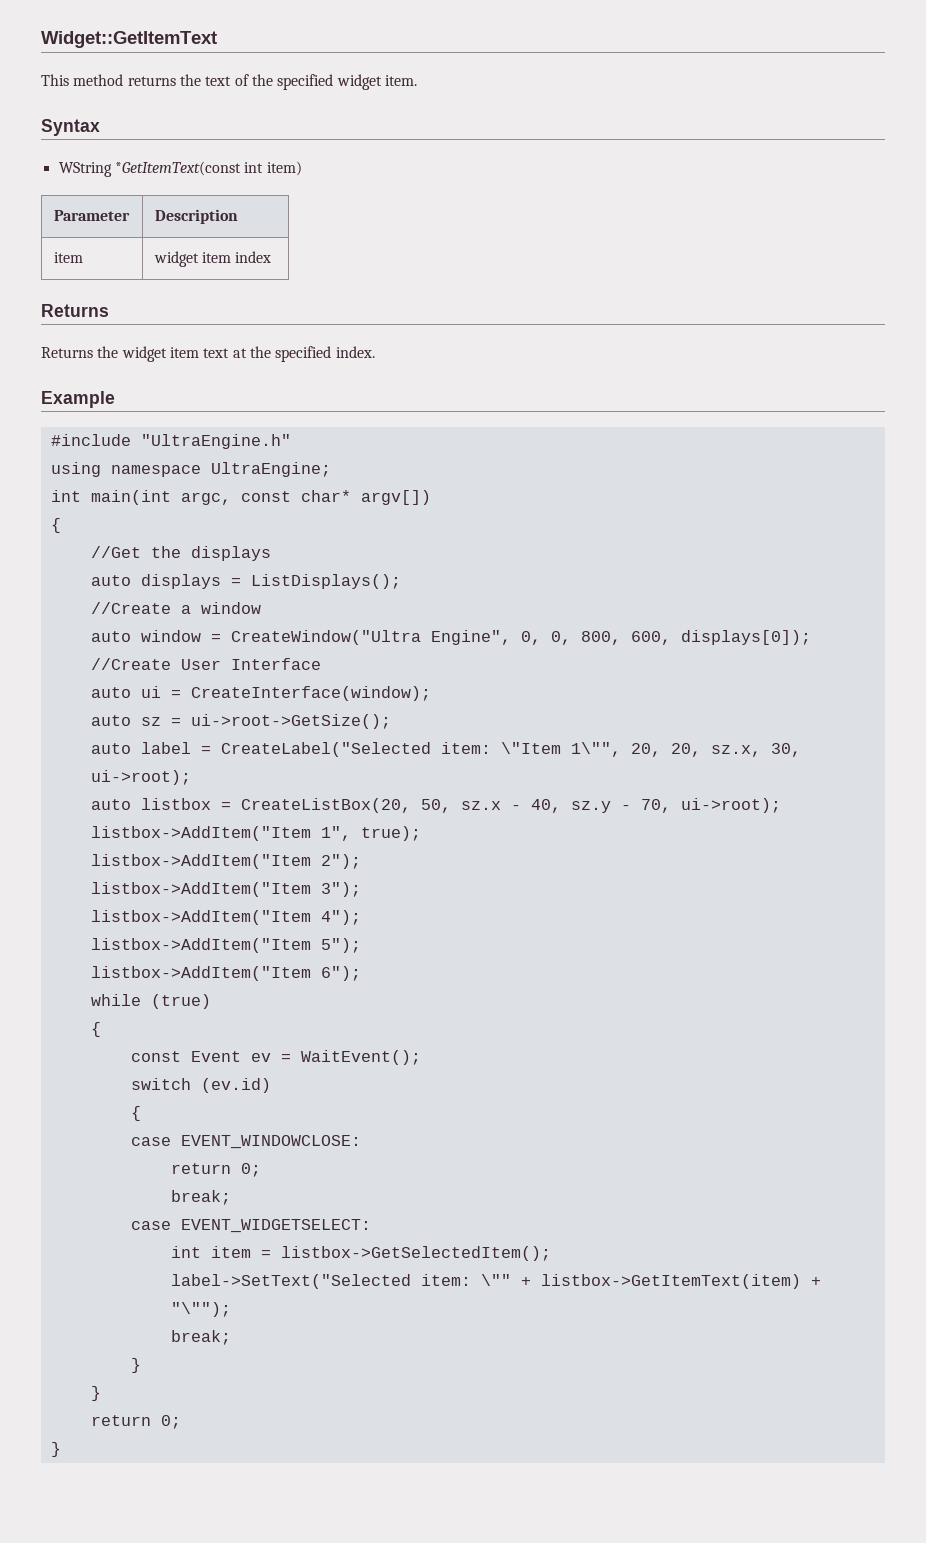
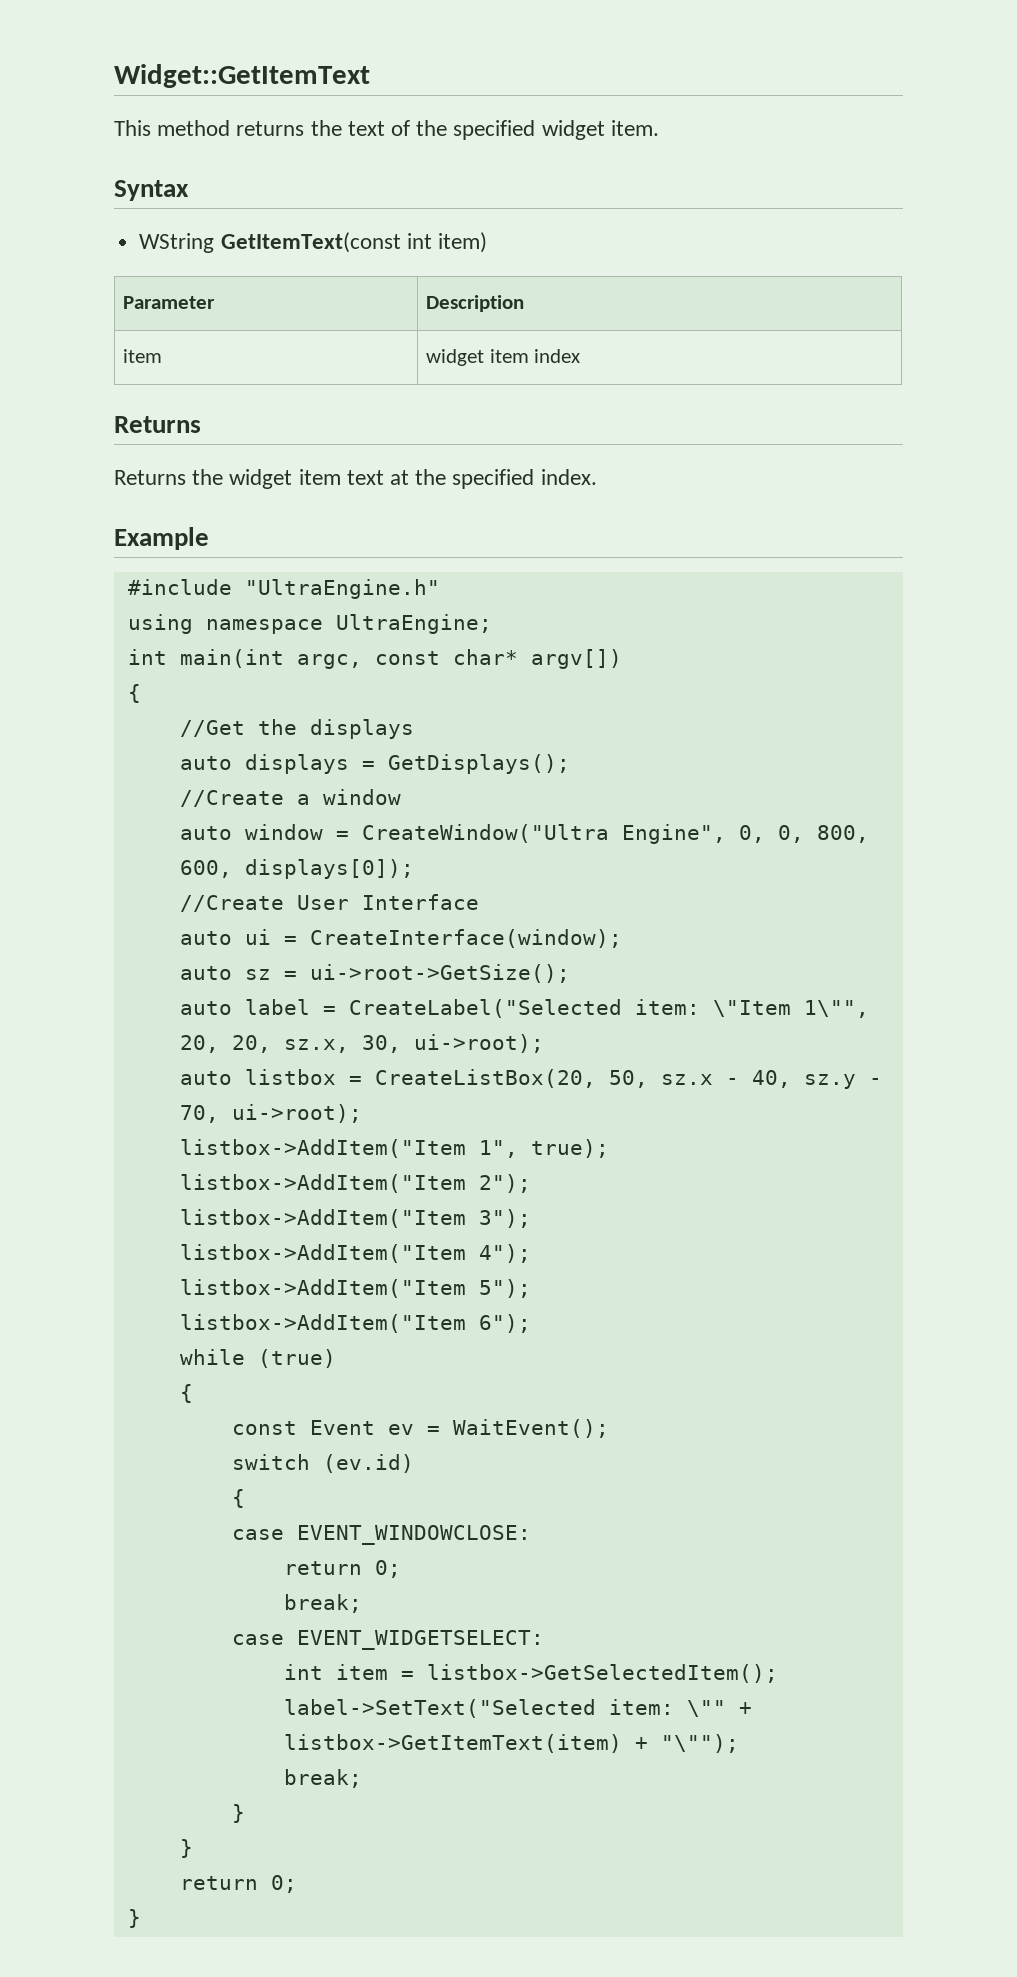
- WString *GetItemText(const int item)
+ WString GetItemText(const int item)
- auto displays = ListDisplays();
+ auto displays = GetDisplays();

